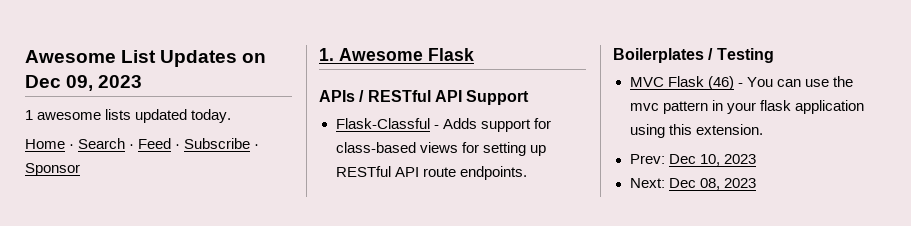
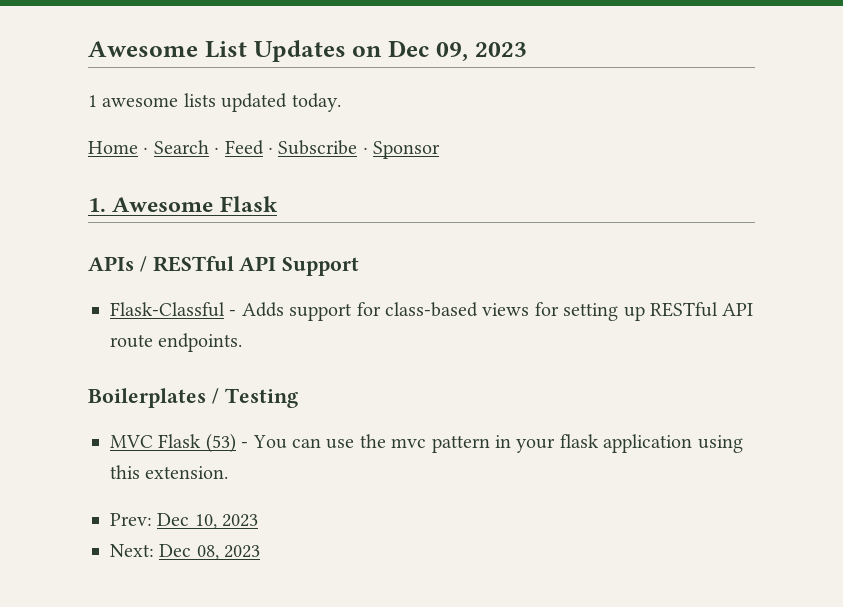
- MVC Flask (46) - You can use the mvc pattern in your flask application using this extension.
+ MVC Flask (53) - You can use the mvc pattern in your flask application using this extension.

